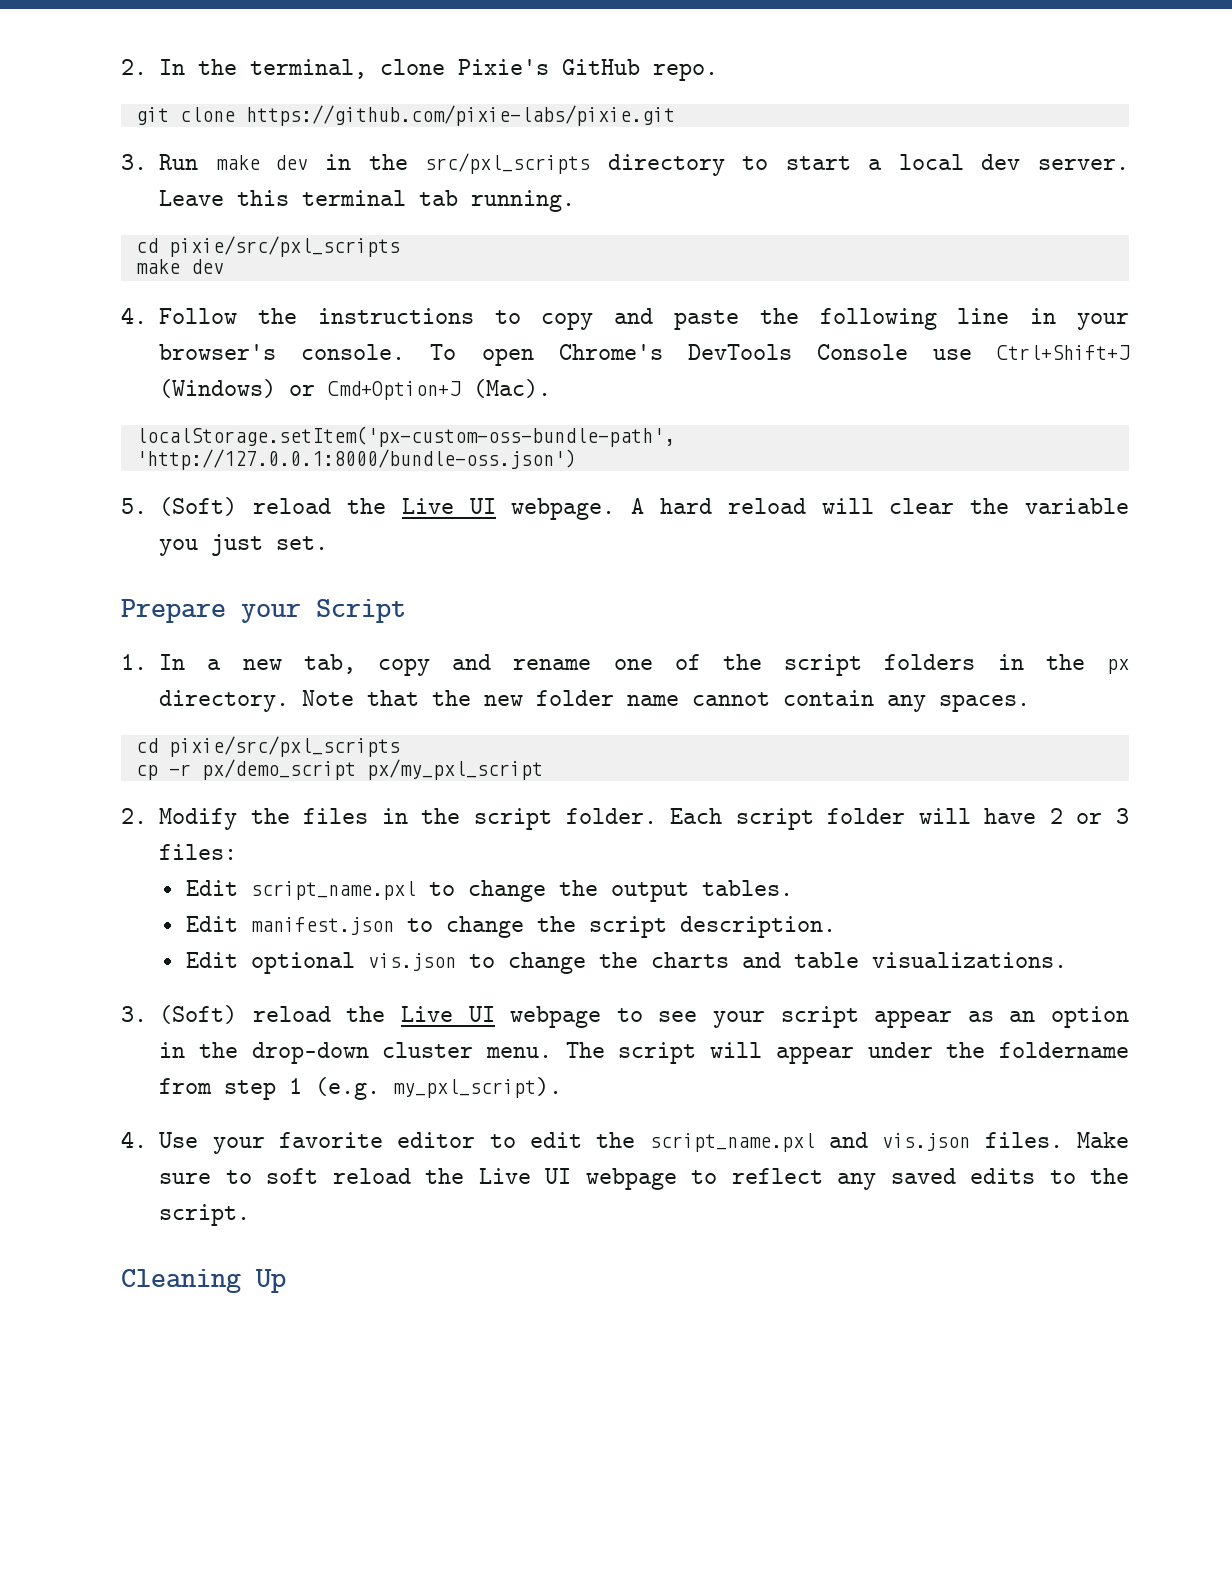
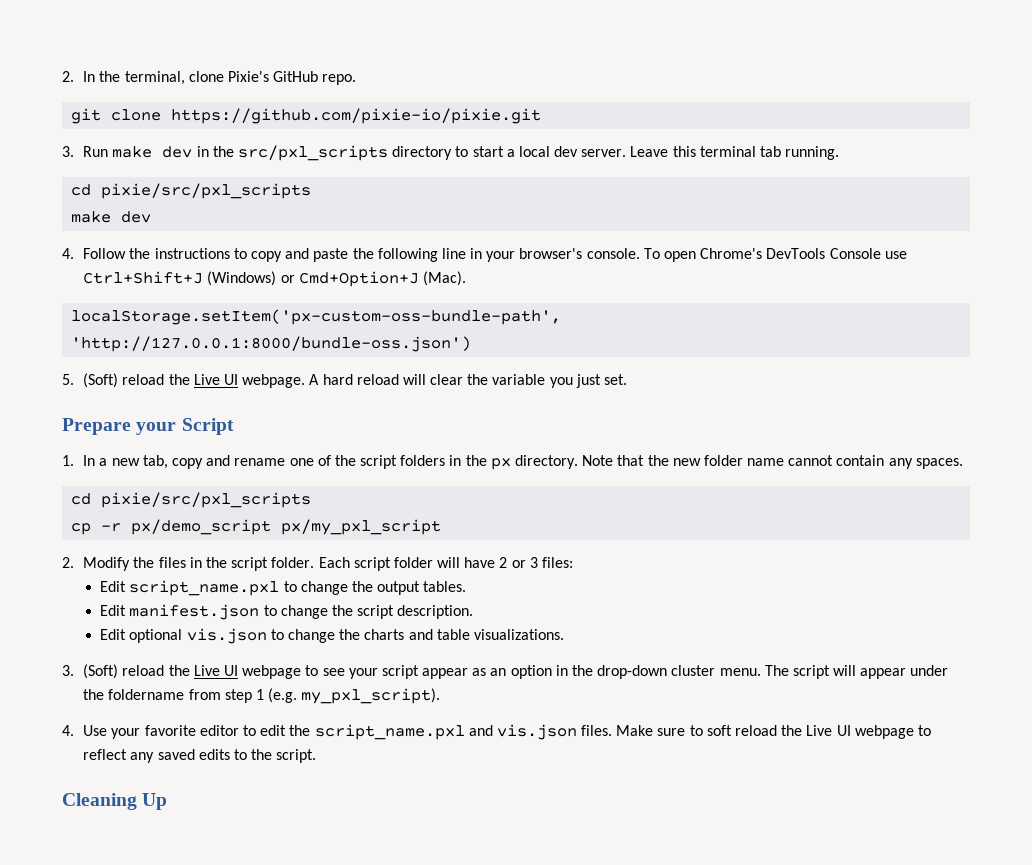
- git clone https://github.com/pixie-labs/pixie.git
+ git clone https://github.com/pixie-io/pixie.git

